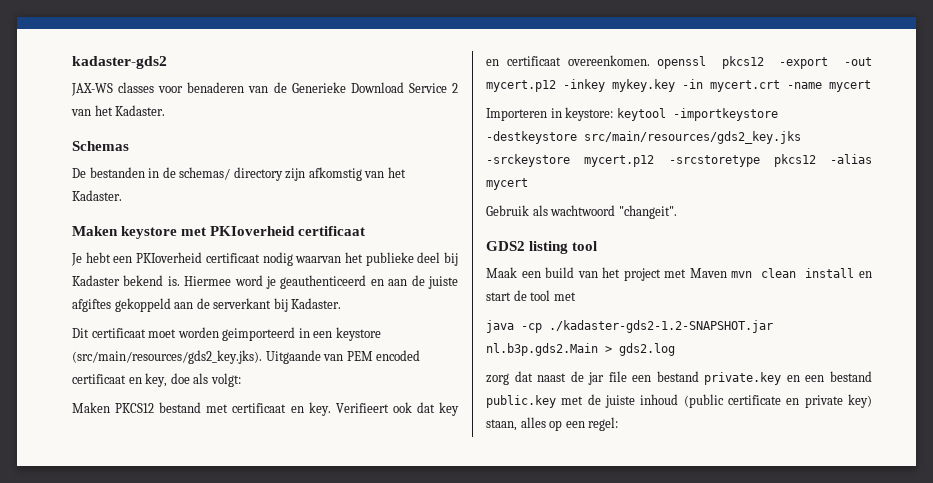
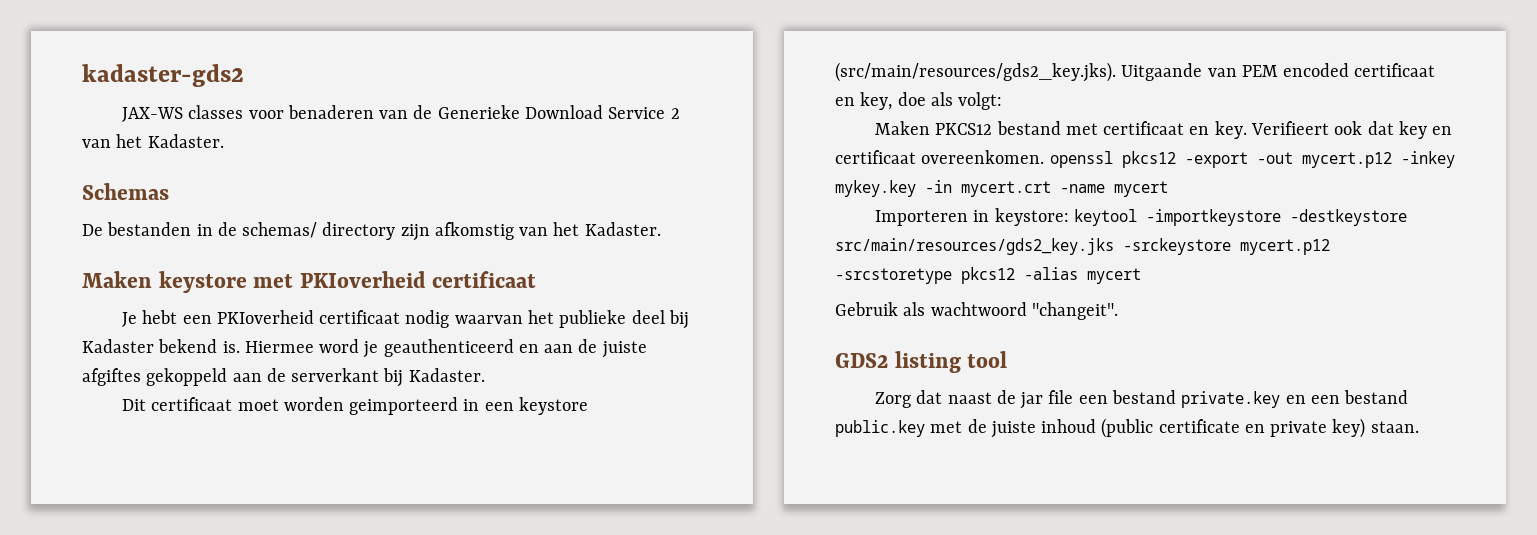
- Maak een build van het project met Maven mvn clean install en start de tool met
- java -cp ./kadaster-gds2-1.2-SNAPSHOT.jar nl.b3p.gds2.Main > gds2.log
- zorg dat naast de jar file een bestand private.key en een bestand public.key met de juiste inhoud (public certificate en private key) staan, alles op een regel:
+ Zorg dat naast de jar file een bestand private.key en een bestand public.key met de juiste inhoud (public certificate en private key) staan.

